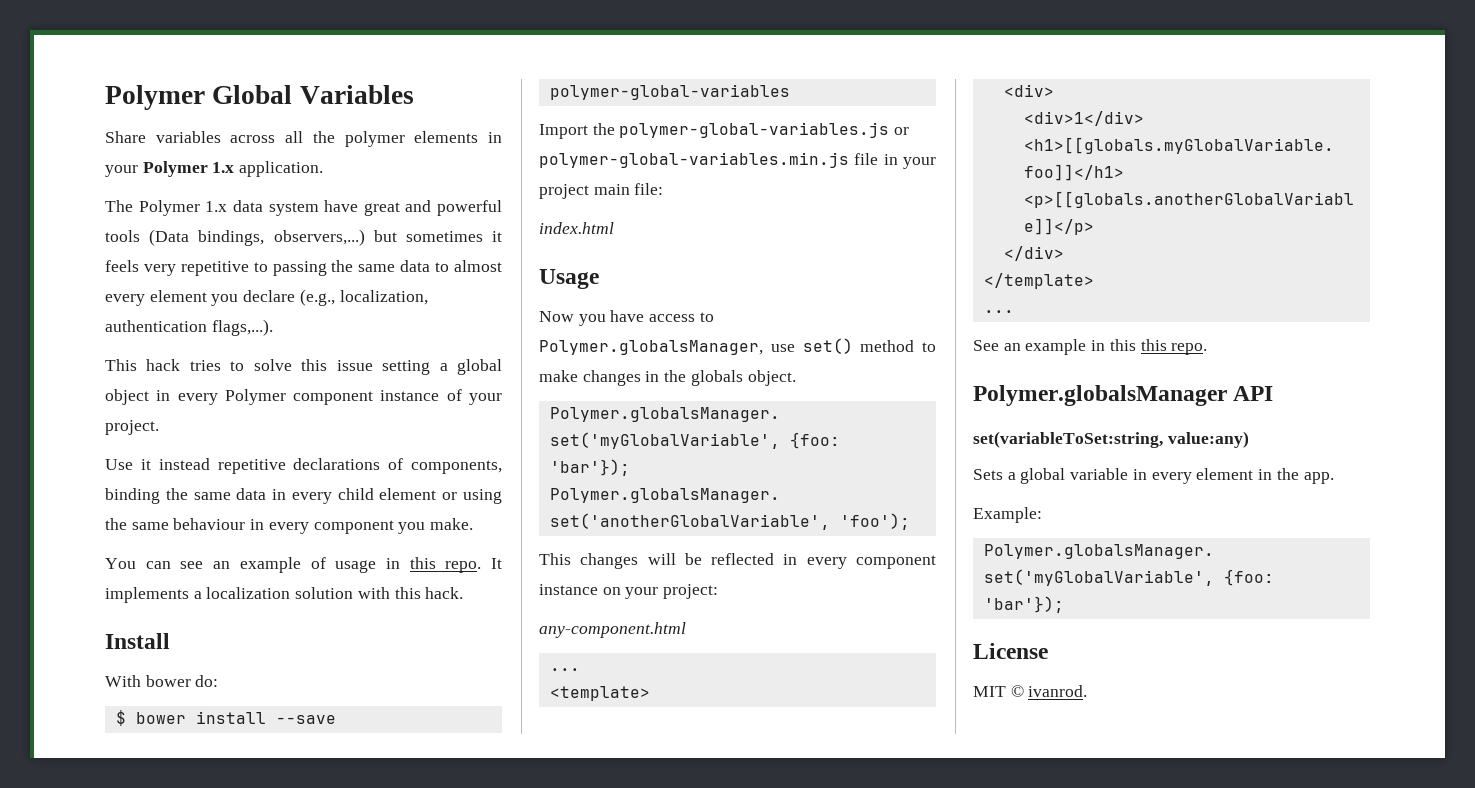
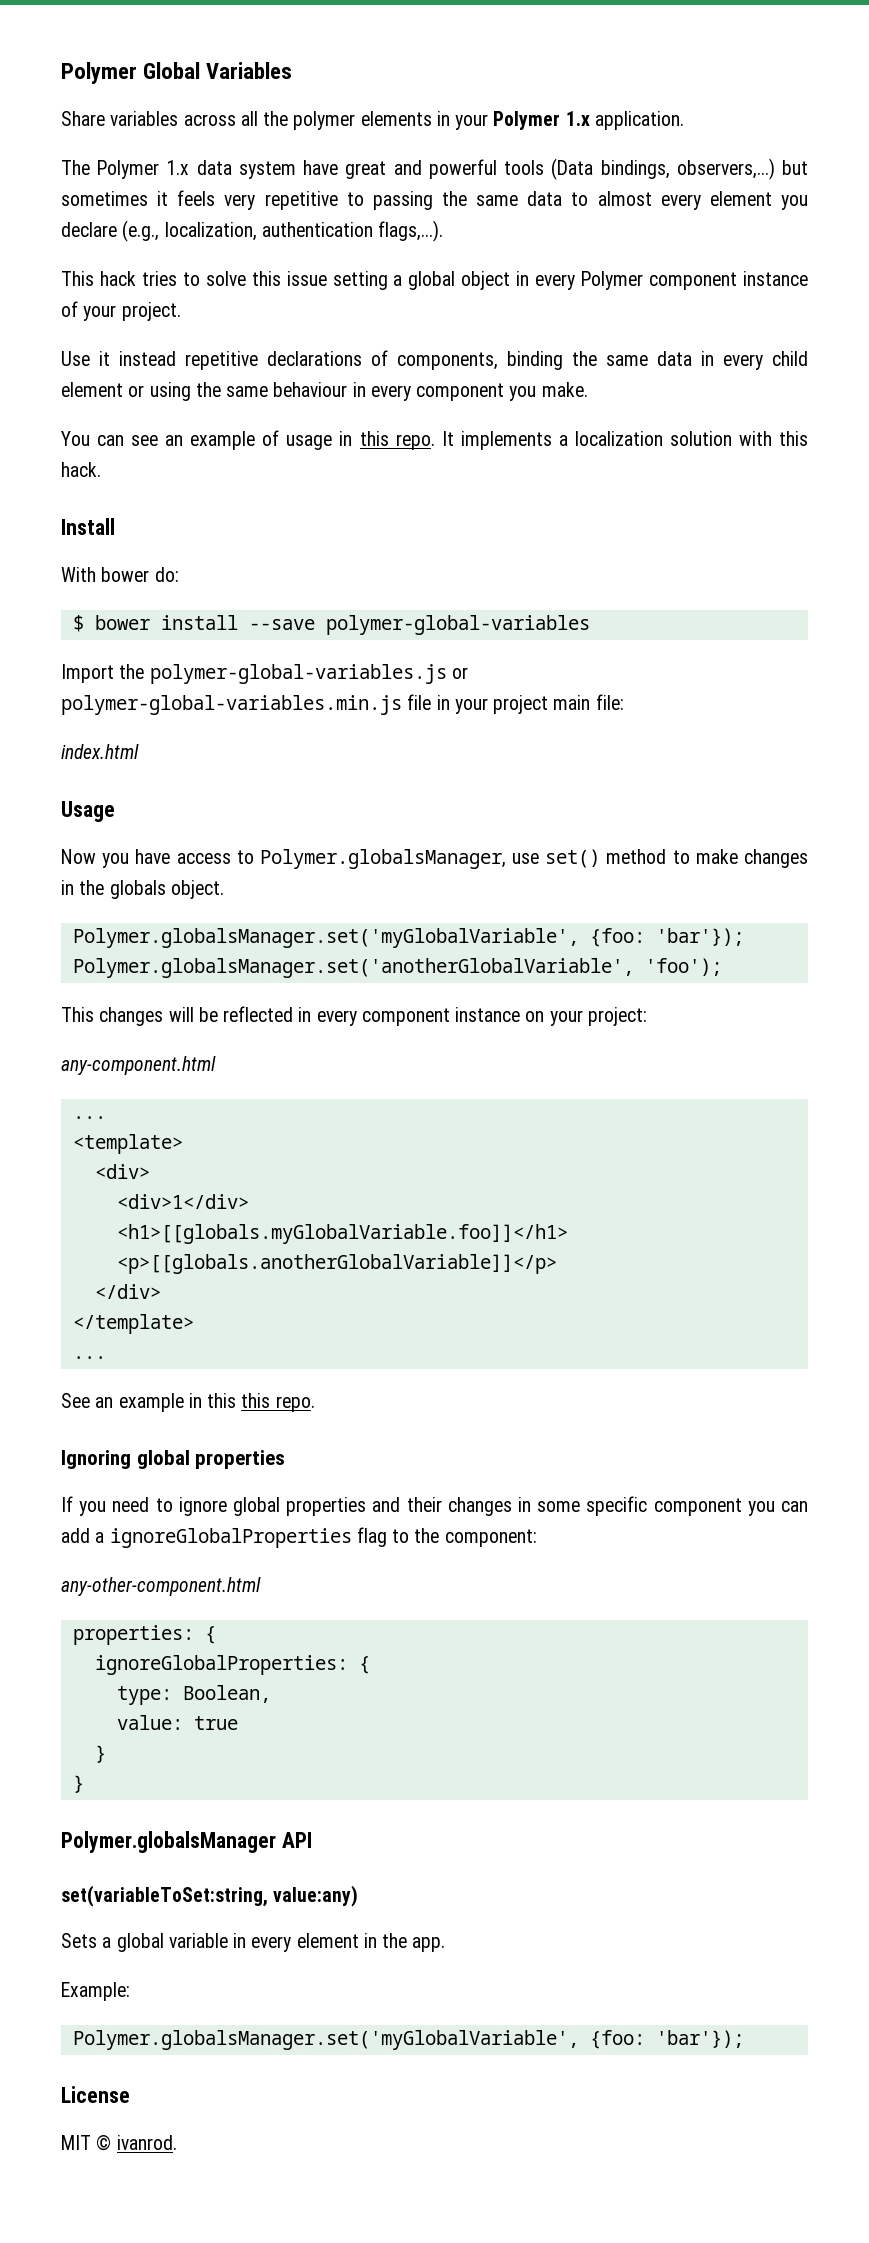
+ Ignoring global properties
+ If you need to ignore global properties and their changes in some specific component you can add a ignoreGlobalProperties flag to the component:
+ any-other-component.html
+ properties: {
+ ignoreGlobalProperties: {
+ type: Boolean,
+ value: true
+ }
+ }

